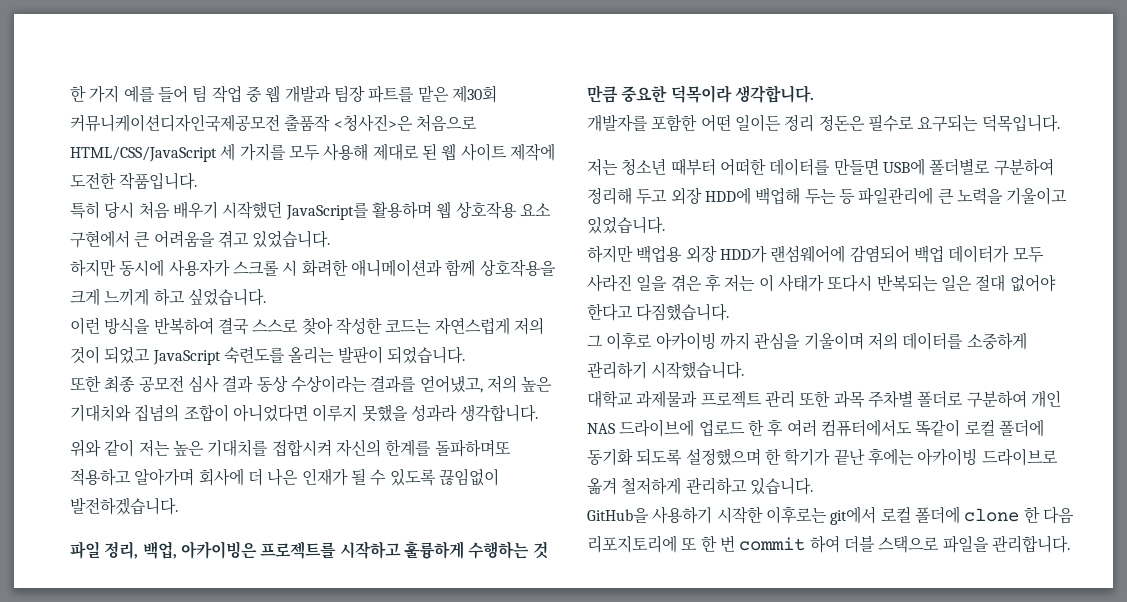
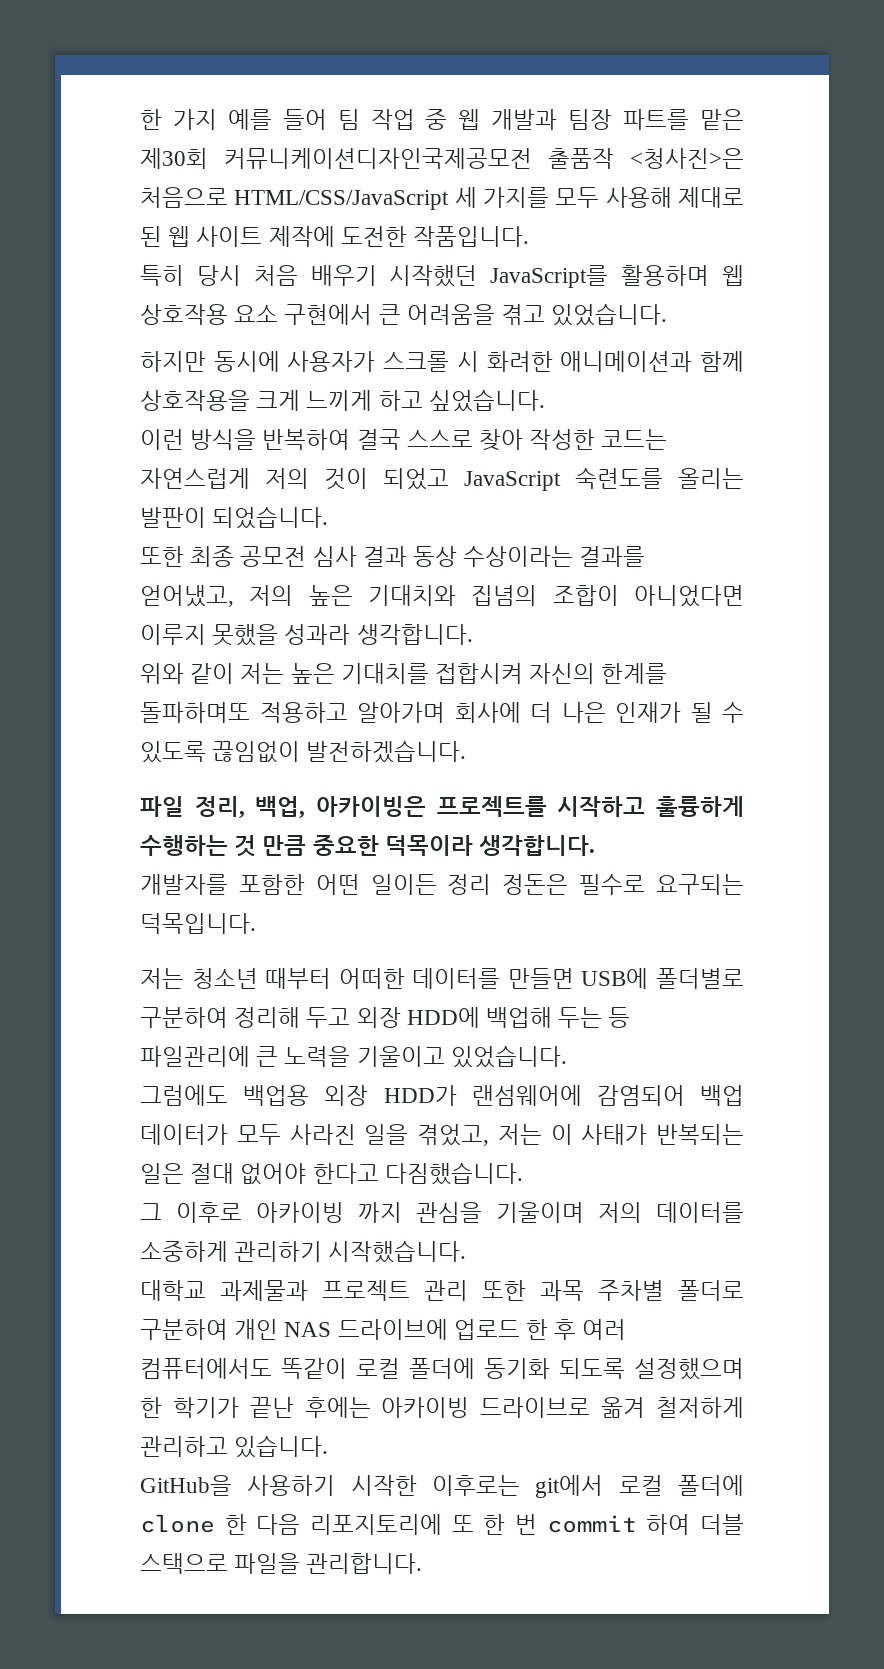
- 하지만 백업용 외장 HDD가 랜섬웨어에 감염되어 백업 데이터가 모두 사라진 일을 겪은 후 저는 이 사태가 또다시 반복되는 일은 절대 없어야 한다고 다짐했습니다.
+ 그럼에도 백업용 외장 HDD가 랜섬웨어에 감염되어 백업 데이터가 모두 사라진 일을 겪었고, 저는 이 사태가 반복되는 일은 절대 없어야 한다고 다짐했습니다.

